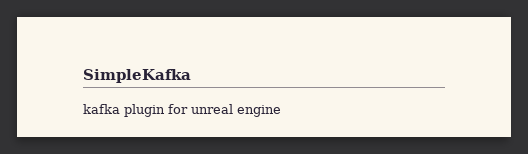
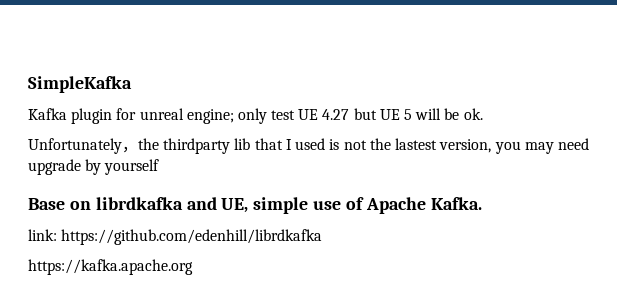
- kafka plugin for unreal engine
+ Kafka plugin for unreal engine; only test UE 4.27 but UE 5 will be ok.
+ Unfortunately，the thirdparty lib that I used is not the lastest version, you may need upgrade by yourself
+ Base on librdkafka and UE, simple use of Apache Kafka.
+ link: https://github.com/edenhill/librdkafka
+ https://kafka.apache.org

